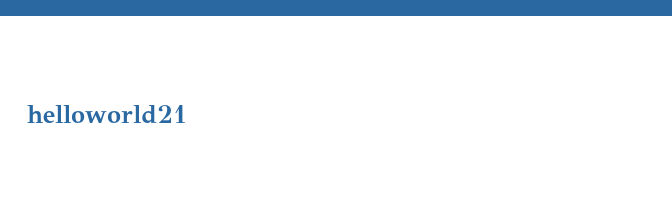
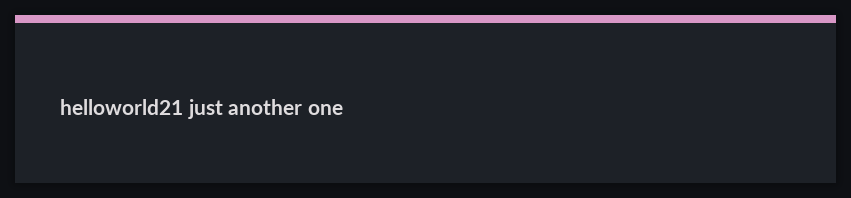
- helloworld21
+ helloworld21 just another one

